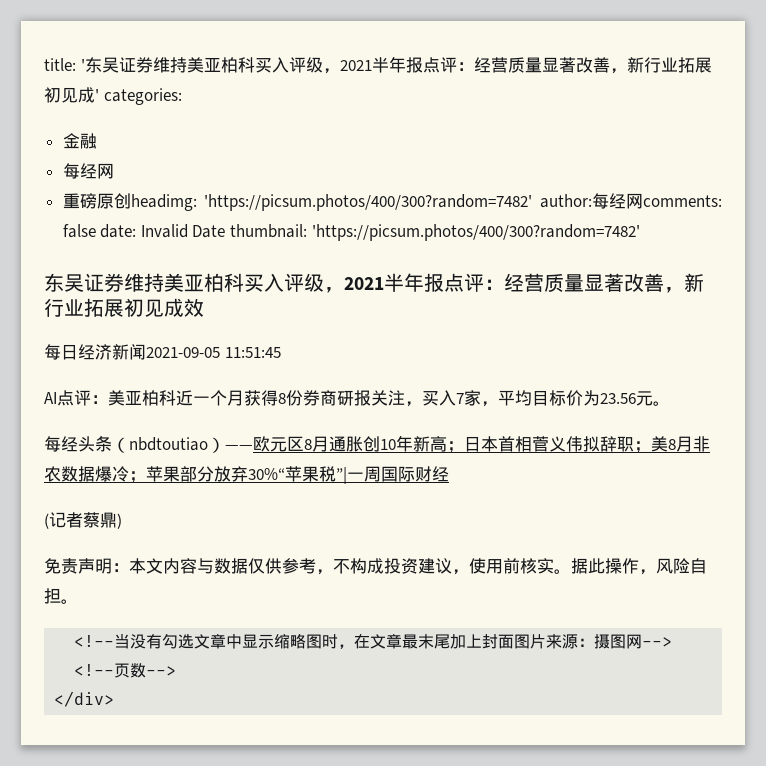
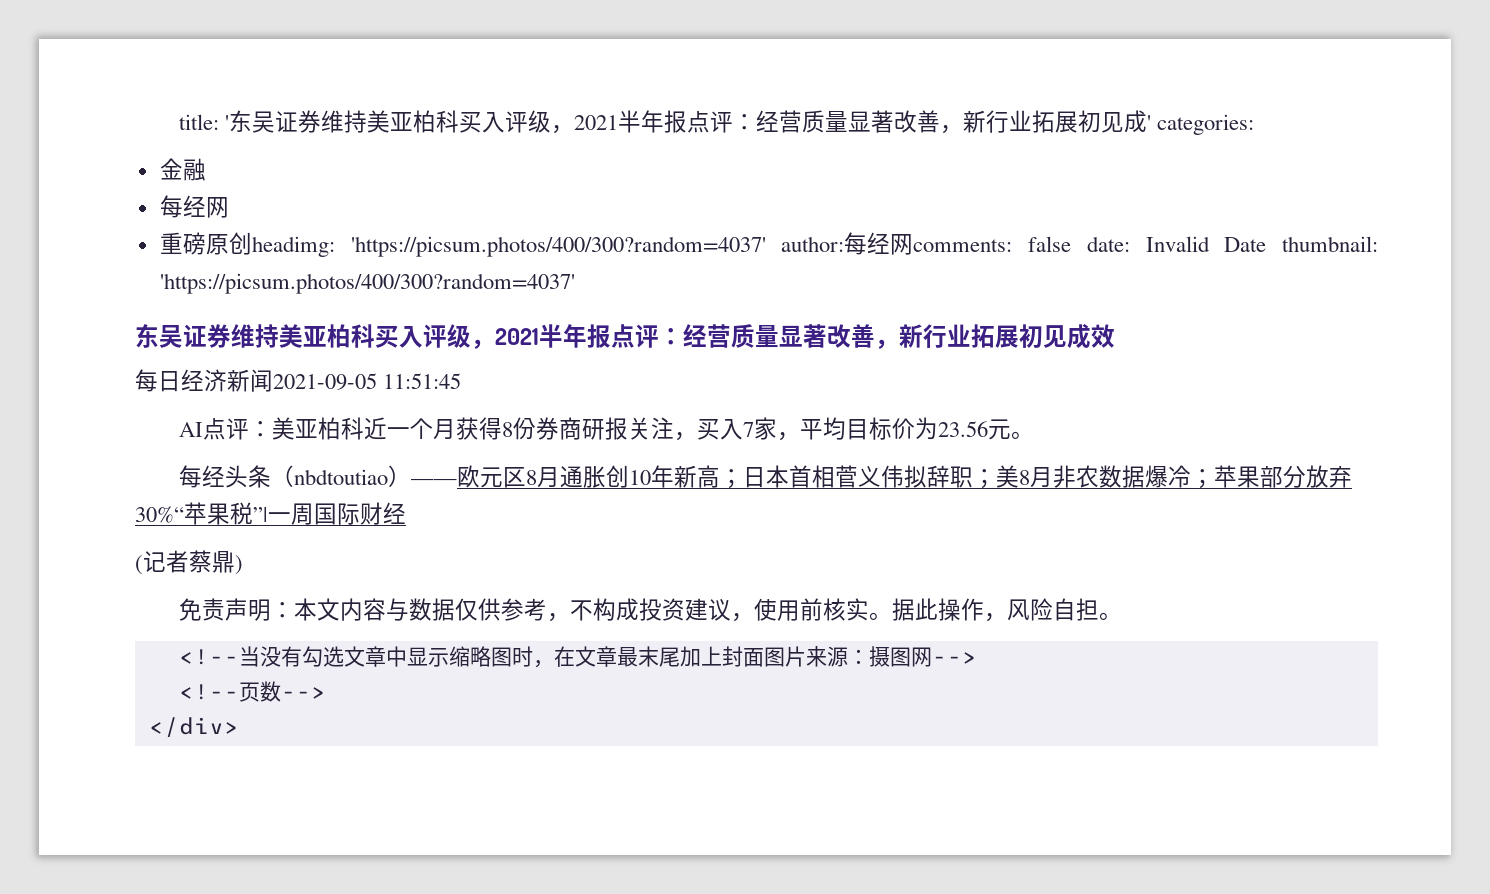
- 重磅原创headimg: 'https://picsum.photos/400/300?random=7482' author:每经网comments: false date: Invalid Date thumbnail: 'https://picsum.photos/400/300?random=7482'
+ 重磅原创headimg: 'https://picsum.photos/400/300?random=4037' author:每经网comments: false date: Invalid Date thumbnail: 'https://picsum.photos/400/300?random=4037'

